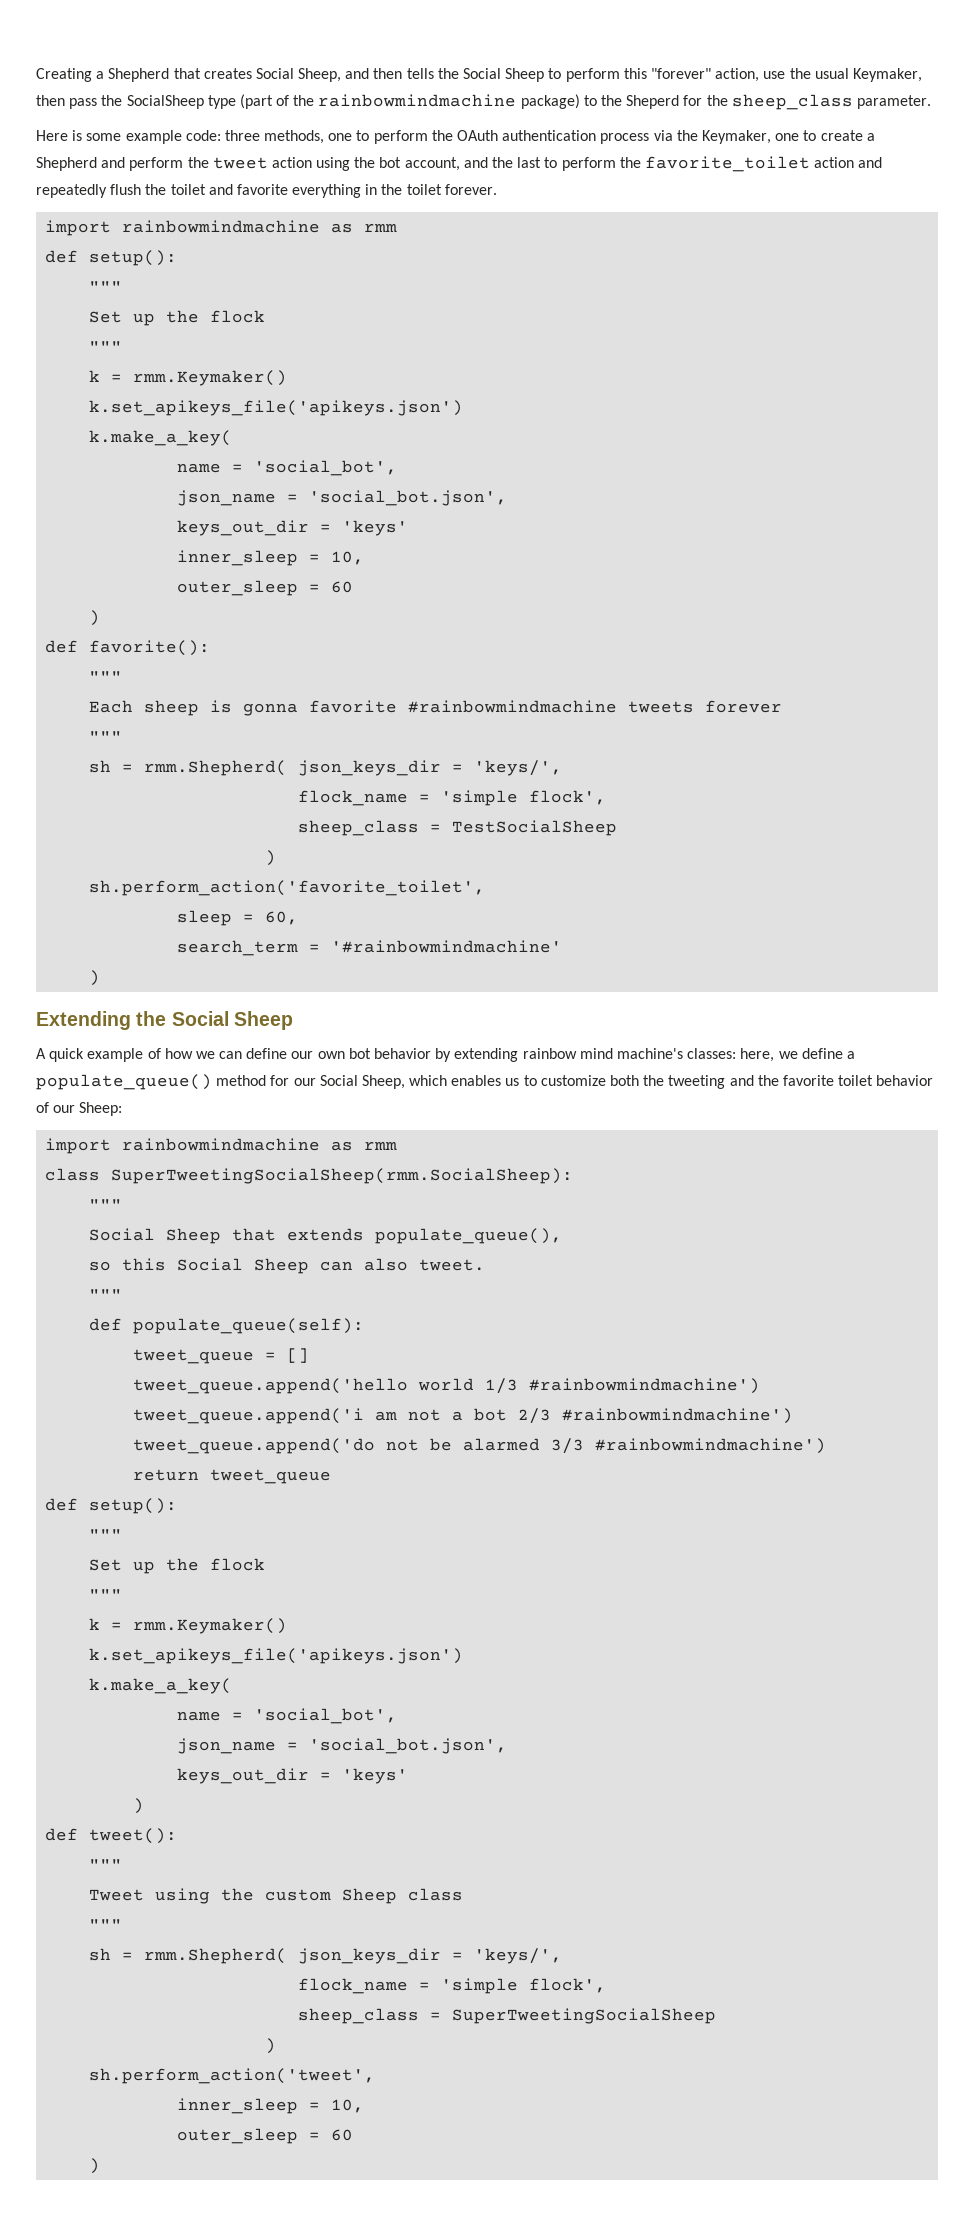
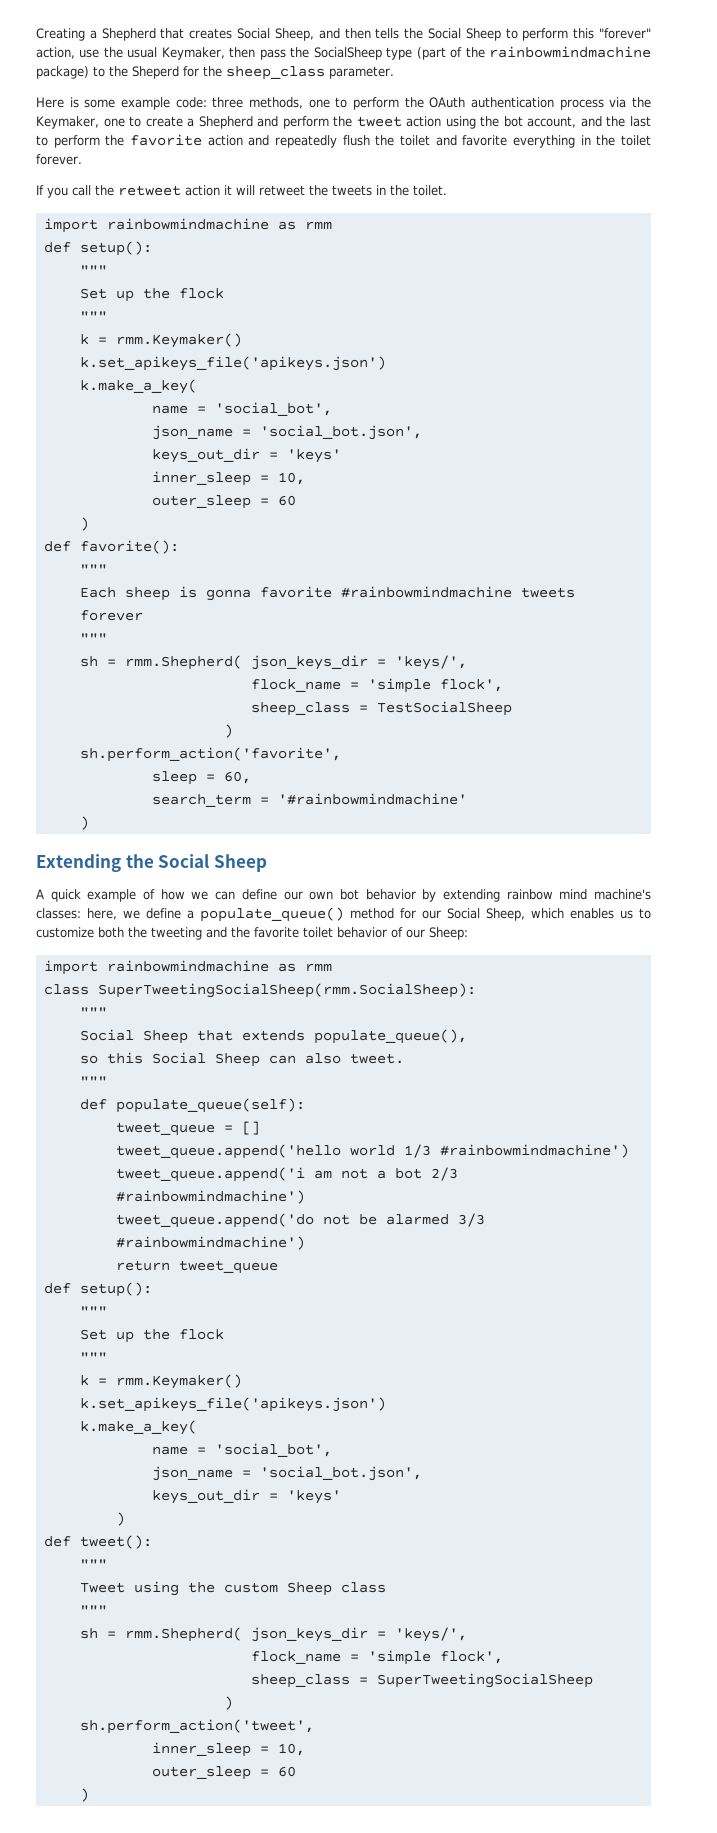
- Here is some example code: three methods, one to perform the OAuth authentication process via the Keymaker, one to create a Shepherd and perform the tweet action using the bot account, and the last to perform the favorite_toilet action and repeatedly flush the toilet and favorite everything in the toilet forever.
+ Here is some example code: three methods, one to perform the OAuth authentication process via the Keymaker, one to create a Shepherd and perform the tweet action using the bot account, and the last to perform the favorite action and repeatedly flush the toilet and favorite everything in the toilet forever.
+ If you call the retweet action it will retweet the tweets in the toilet.
- sh.perform_action('favorite_toilet',
+ sh.perform_action('favorite',

